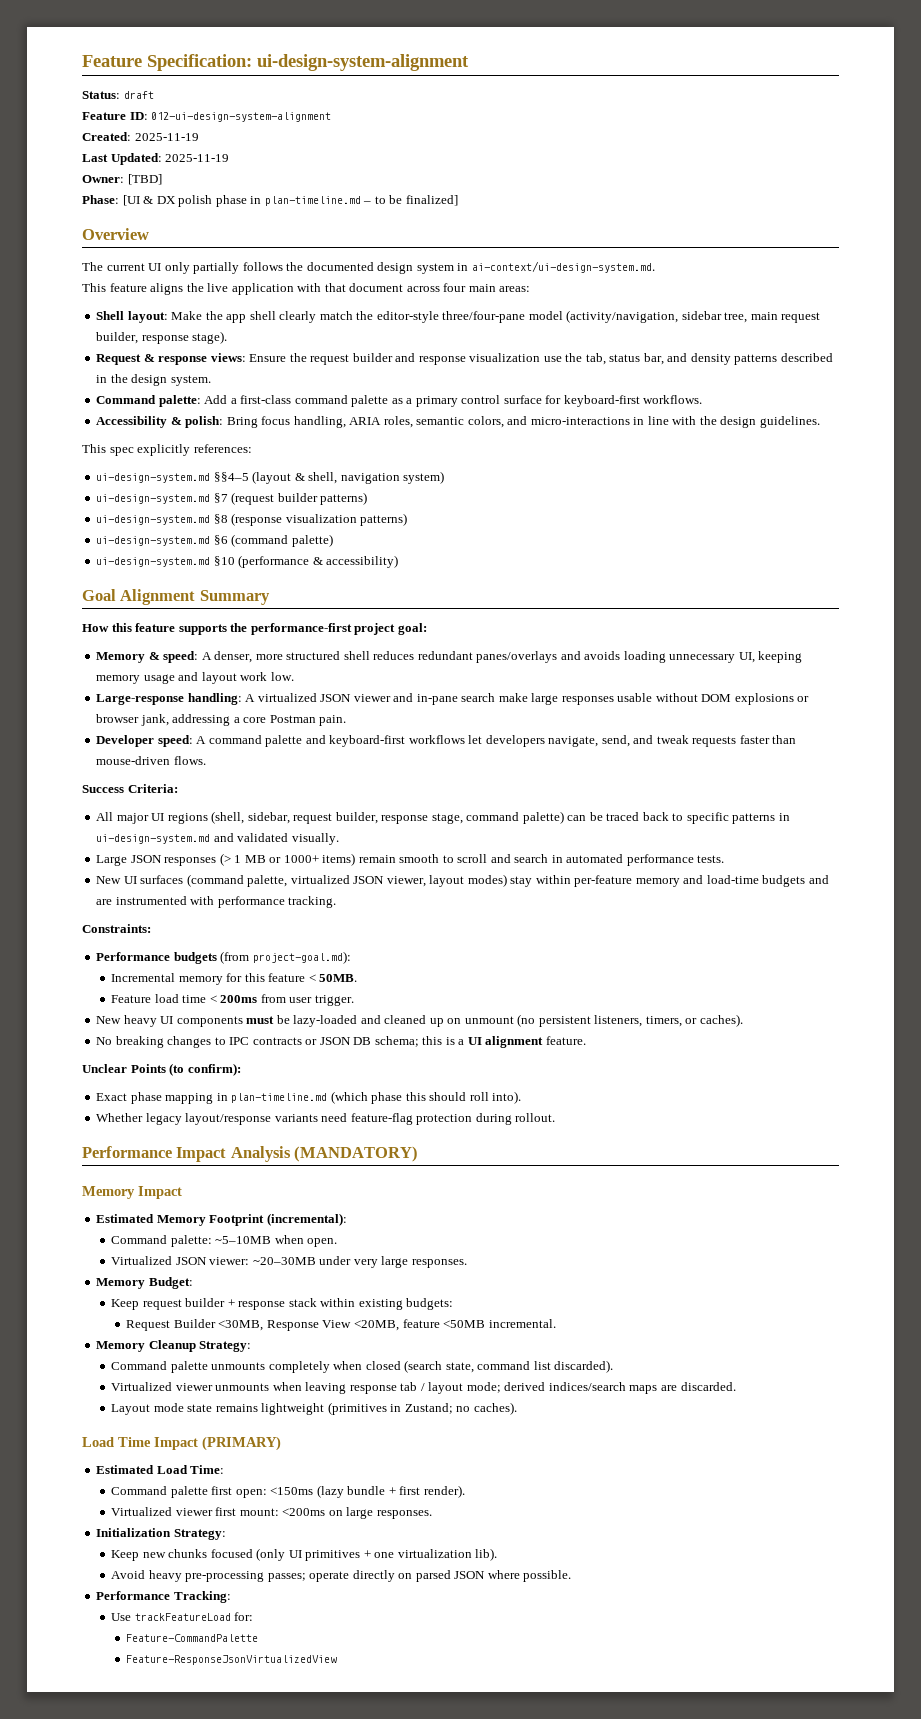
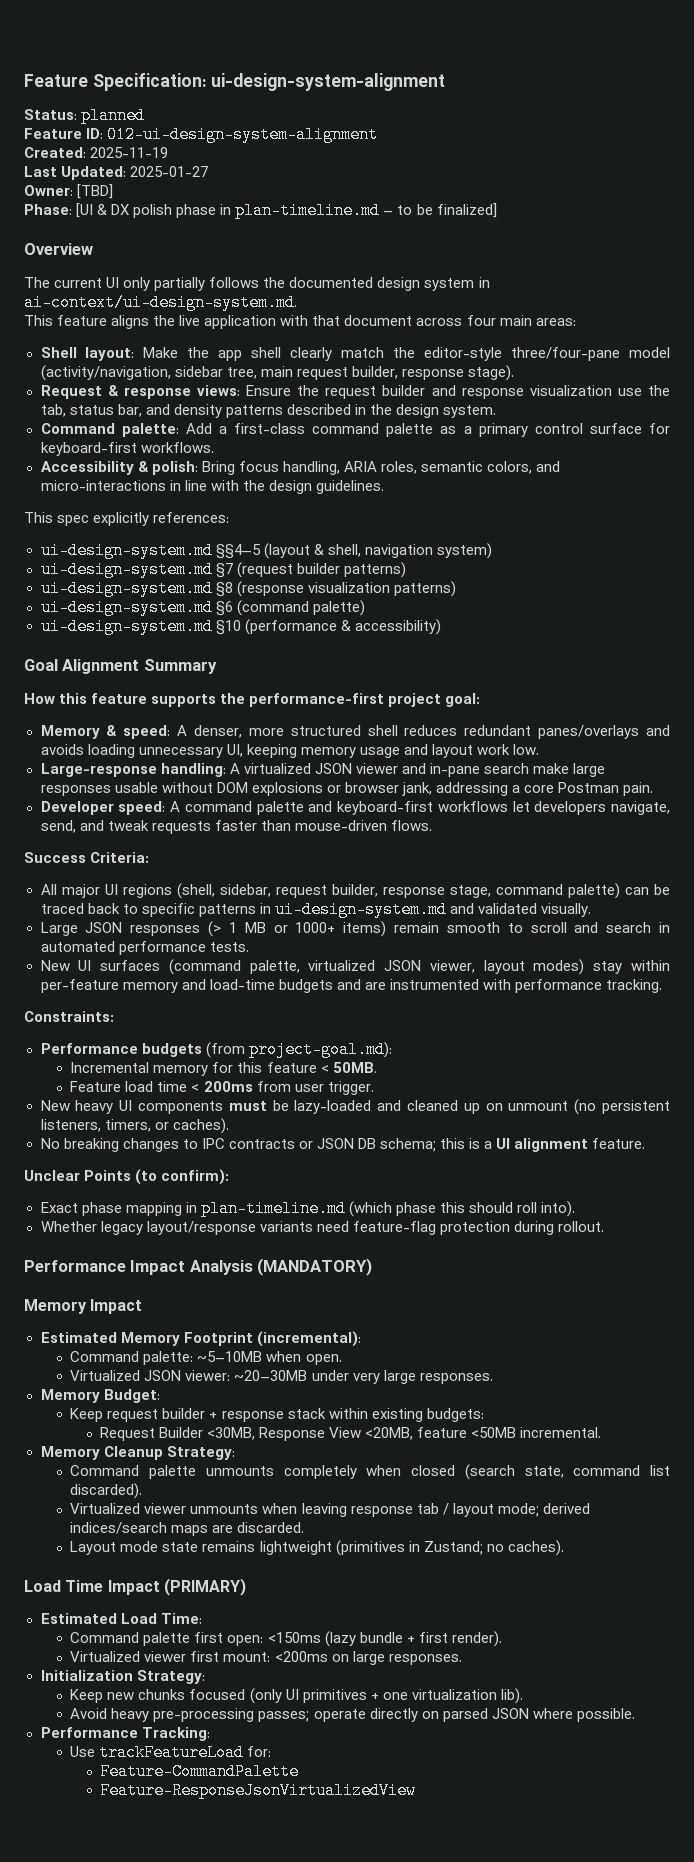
- Status: draft
+ Status: planned
- Last Updated: 2025-11-19
+ Last Updated: 2025-01-27

